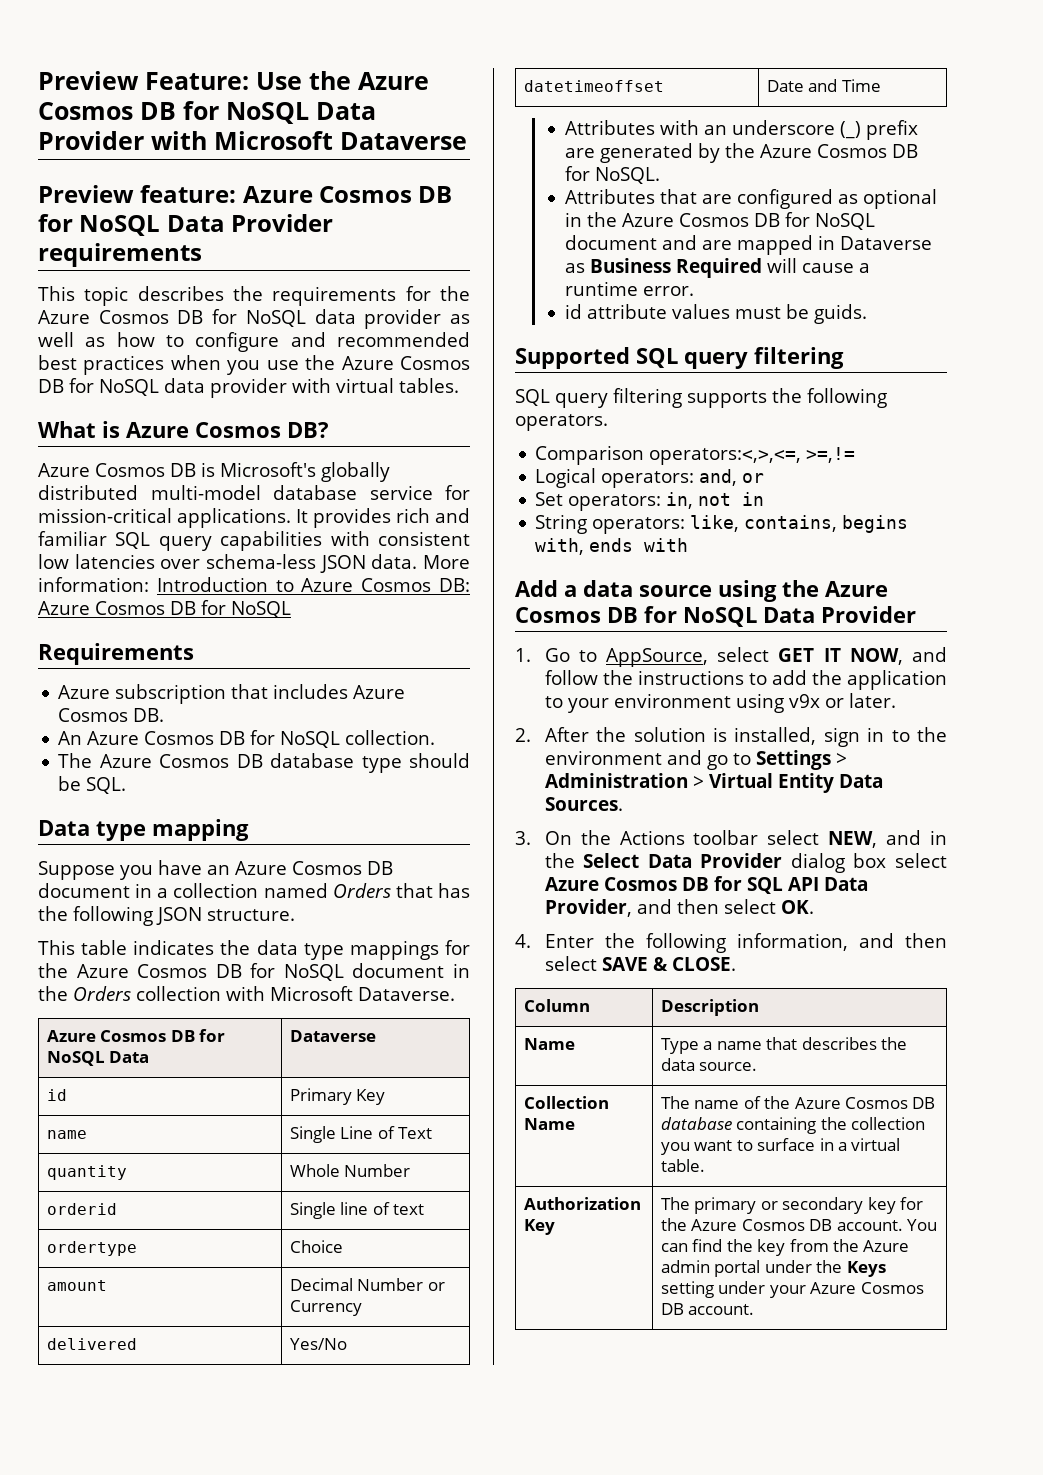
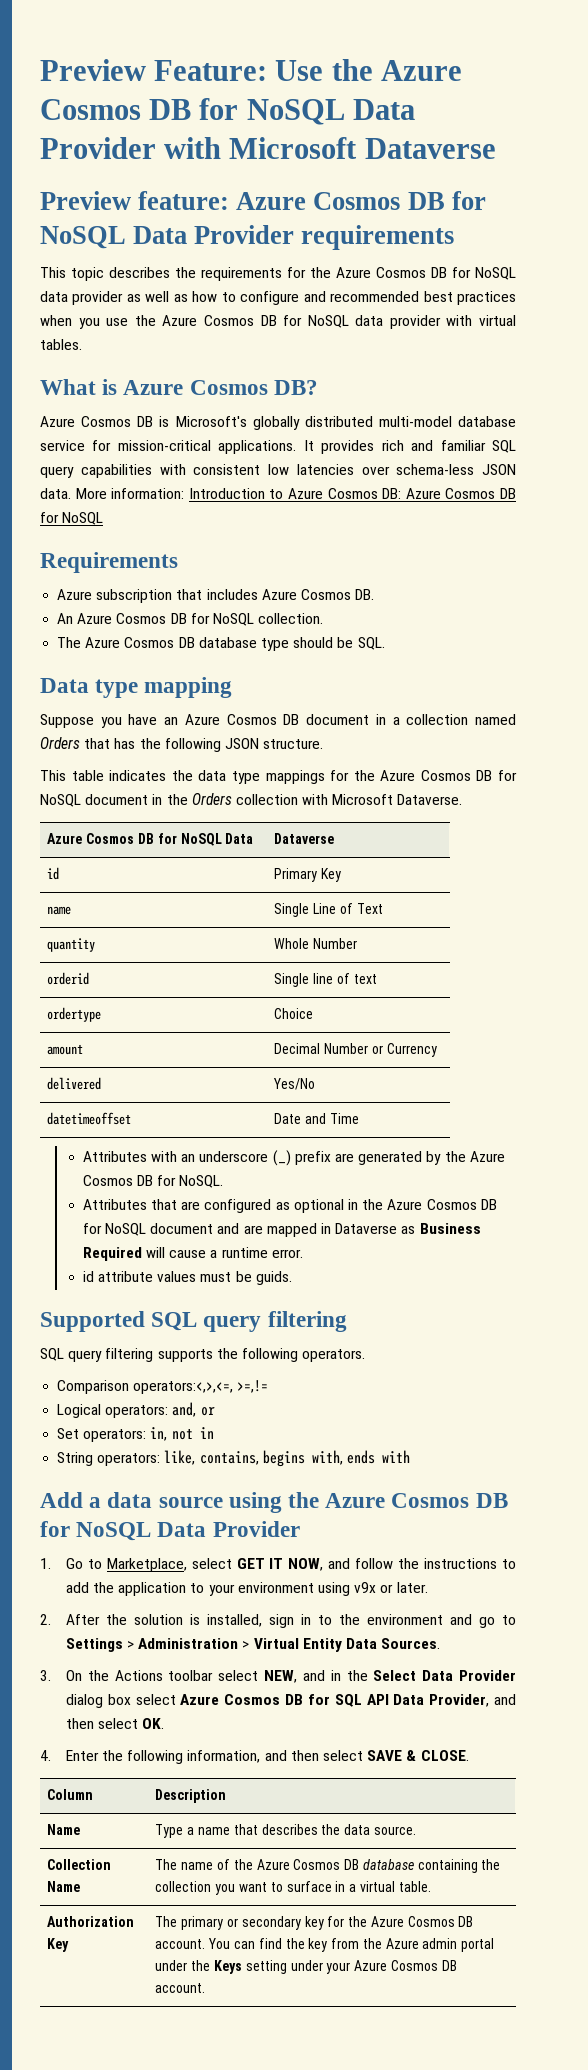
- 1. Go to AppSource, select GET IT NOW, and follow the instructions to add the application to your environment using v9x or later.
+ 1. Go to Marketplace, select GET IT NOW, and follow the instructions to add the application to your environment using v9x or later.

